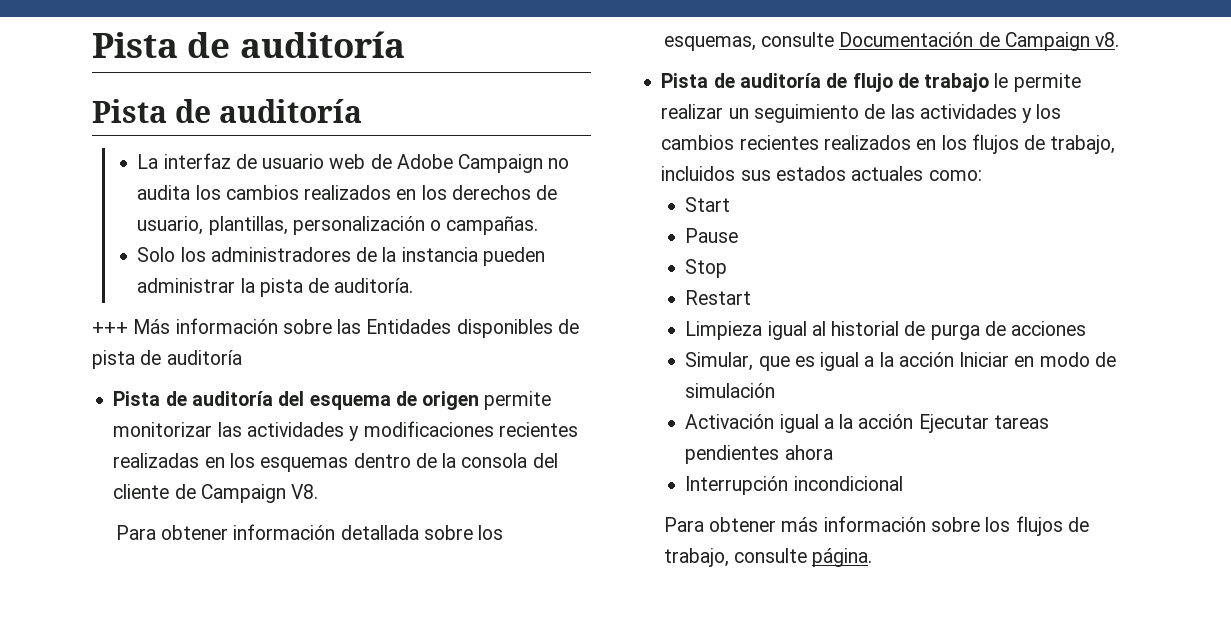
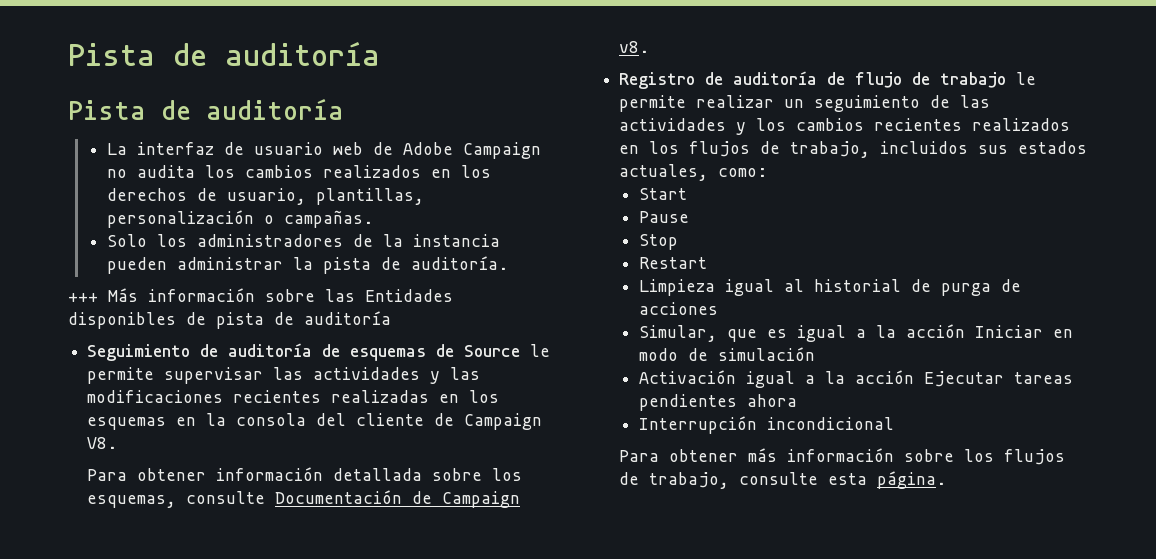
- Pista de auditoría del esquema de origen permite monitorizar las actividades y modificaciones recientes realizadas en los esquemas dentro de la consola del cliente de Campaign V8.
+ Seguimiento de auditoría de esquemas de Source le permite supervisar las actividades y las modificaciones recientes realizadas en los esquemas en la consola del cliente de Campaign V8.
- Pista de auditoría de flujo de trabajo le permite realizar un seguimiento de las actividades y los cambios recientes realizados en los flujos de trabajo, incluidos sus estados actuales como:
+ Registro de auditoría de flujo de trabajo le permite realizar un seguimiento de las actividades y los cambios recientes realizados en los flujos de trabajo, incluidos sus estados actuales, como:
- Para obtener más información sobre los flujos de trabajo, consulte página.
+ Para obtener más información sobre los flujos de trabajo, consulte esta página.

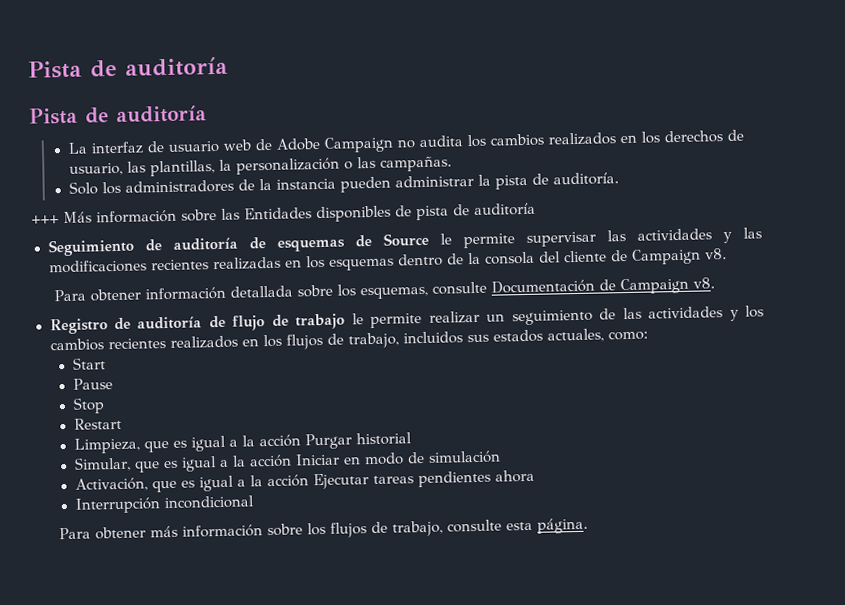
- La interfaz de usuario web de Adobe Campaign no audita los cambios realizados en los derechos de usuario, plantillas, personalización o campañas.
+ La interfaz de usuario web de Adobe Campaign no audita los cambios realizados en los derechos de usuario, las plantillas, la personalización o las campañas.
- Seguimiento de auditoría de esquemas de Source le permite supervisar las actividades y las modificaciones recientes realizadas en los esquemas en la consola del cliente de Campaign V8.
+ Seguimiento de auditoría de esquemas de Source le permite supervisar las actividades y las modificaciones recientes realizadas en los esquemas dentro de la consola del cliente de Campaign v8.
- Limpieza igual al historial de purga de acciones
+ Limpieza, que es igual a la acción Purgar historial
- Activación igual a la acción Ejecutar tareas pendientes ahora
+ Activación, que es igual a la acción Ejecutar tareas pendientes ahora

